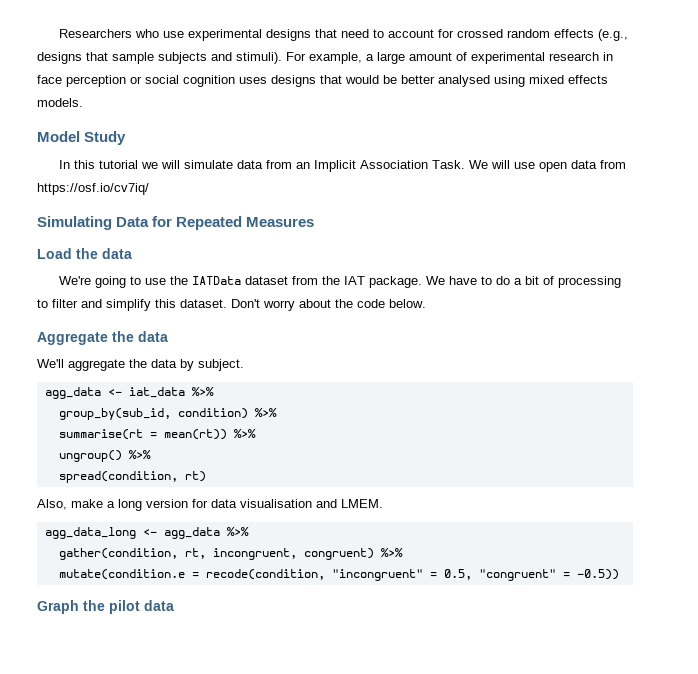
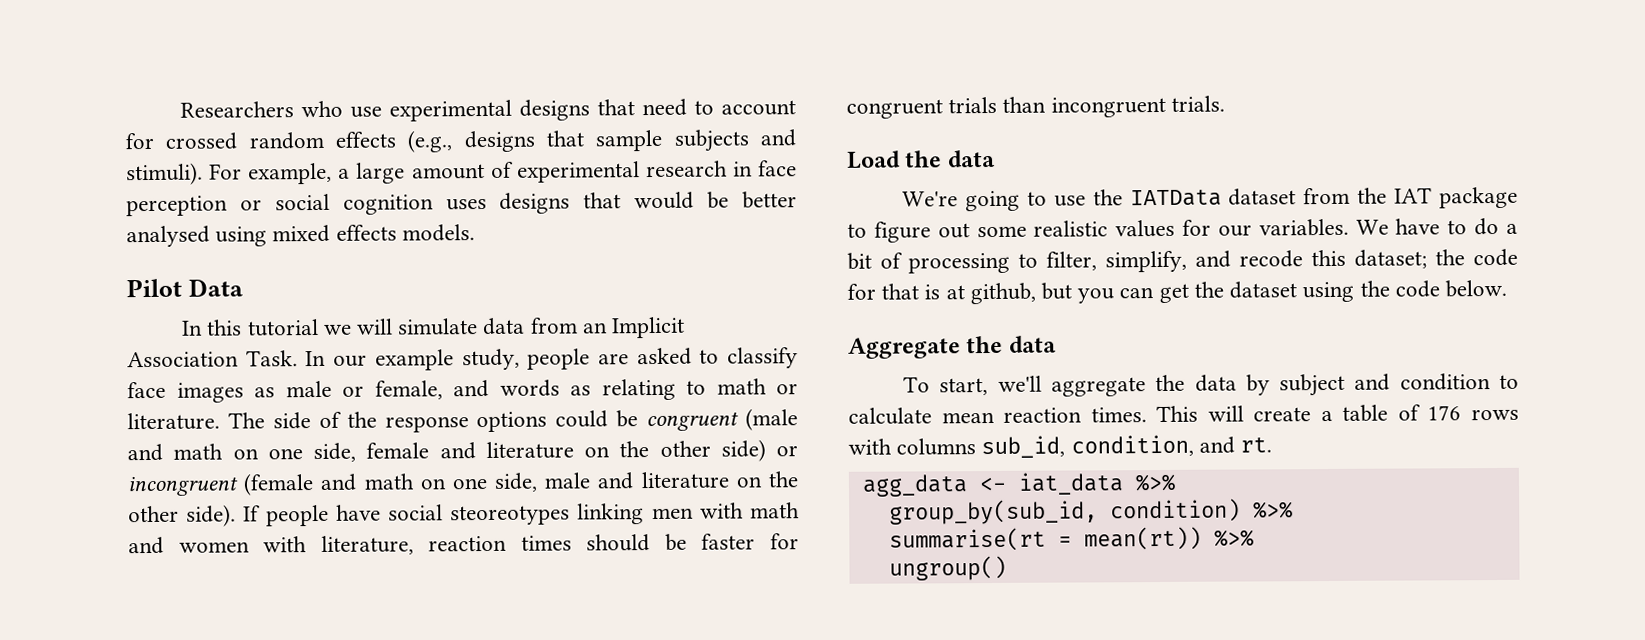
- Model Study
+ Pilot Data
- We will use open data from https://osf.io/cv7iq/
- Simulating Data for Repeated Measures
+ In our example study, people are asked to classify face images as male or female, and words as relating to math or literature. The side of the response options could be congruent (male and math on one side, female and literature on the other side) or incongruent (female and math on one side, male and literature on the other side). If people have social steoreotypes linking men with math and women with literature, reaction times should be faster for congruent trials than incongruent trials.
- We're going to use the IATData dataset from the IAT package.
+ We're going to use the IATData dataset from the IAT package to figure out some realistic values for our variables.
- We have to do a bit of processing to filter and simplify this dataset. Don't worry about the code below.
+ We have to do a bit of processing to filter, simplify, and recode this dataset; the code for that is at github, but you can get the dataset using the code below.
- We'll aggregate the data by subject.
+ To start, we'll aggregate the data by subject and condition to calculate mean reaction times. This will create a table of 176 rows with columns sub_id, condition, and rt.
- ungroup() %>%
- spread(condition, rt)
- Also, make a long version for data visualisation and LMEM.
- agg_data_long <- agg_data %>%
- gather(condition, rt, incongruent, congruent) %>%
- mutate(condition.e = recode(condition, "incongruent" = 0.5, "congruent" = -0.5))
- Graph the pilot data
+ ungroup()

